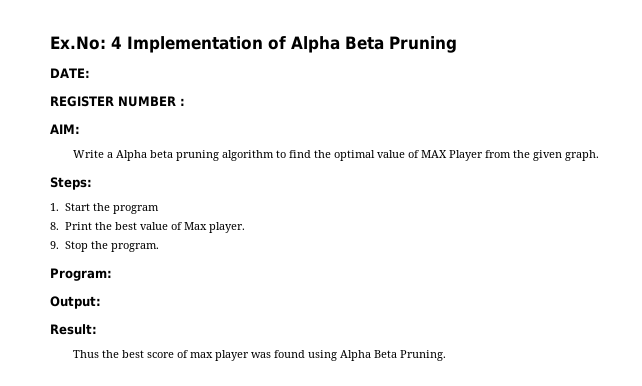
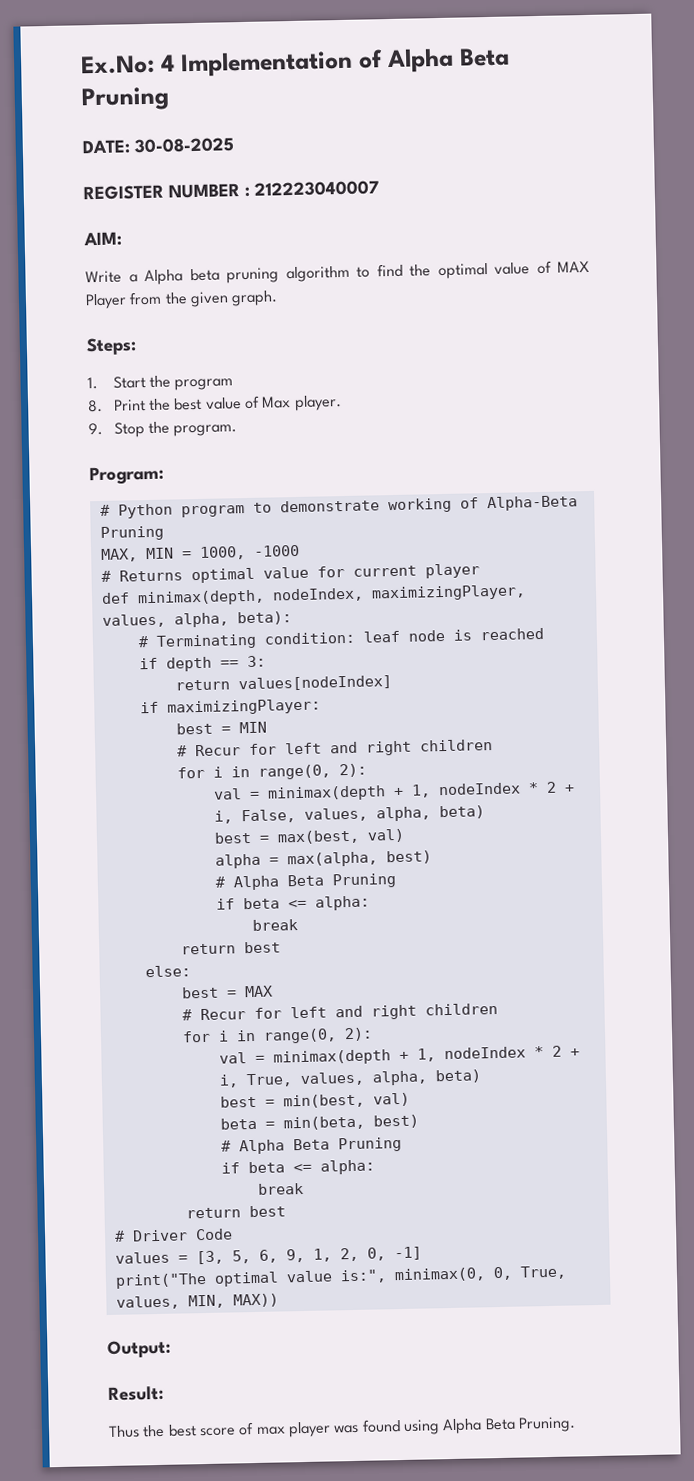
- DATE:
+ DATE: 30-08-2025
- REGISTER NUMBER :
+ REGISTER NUMBER : 212223040007
+ # Python program to demonstrate working of Alpha-Beta Pruning
+ MAX, MIN = 1000, -1000
+ # Returns optimal value for current player
+ def minimax(depth, nodeIndex, maximizingPlayer, values, alpha, beta):
+ # Terminating condition: leaf node is reached
+ if depth == 3:
+ return values[nodeIndex]
+ if maximizingPlayer:
+ best = MIN
+ # Recur for left and right children
+ for i in range(0, 2):
+ val = minimax(depth + 1, nodeIndex * 2 + i, False, values, alpha, beta)
+ best = max(best, val)
+ alpha = max(alpha, best)
+ # Alpha Beta Pruning
+ if beta <= alpha:
+ break
+ return best
+ else:
+ best = MAX
+ # Recur for left and right children
+ for i in range(0, 2):
+ val = minimax(depth + 1, nodeIndex * 2 + i, True, values, alpha, beta)
+ best = min(best, val)
+ beta = min(beta, best)
+ # Alpha Beta Pruning
+ if beta <= alpha:
+ break
+ return best
+ # Driver Code
+ values = [3, 5, 6, 9, 1, 2, 0, -1]
+ print("The optimal value is:", minimax(0, 0, True, values, MIN, MAX))

